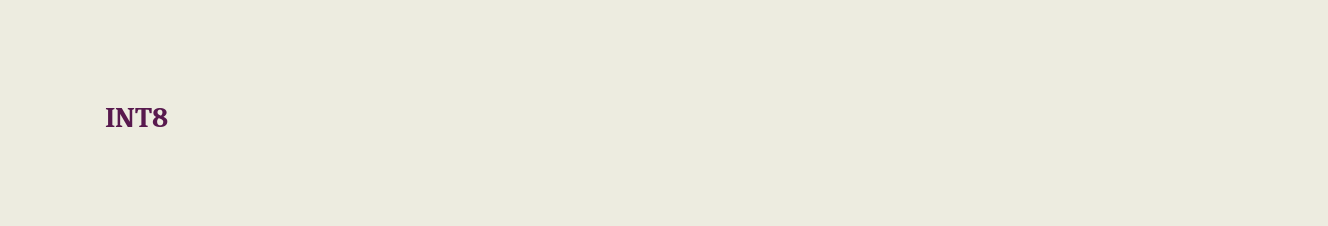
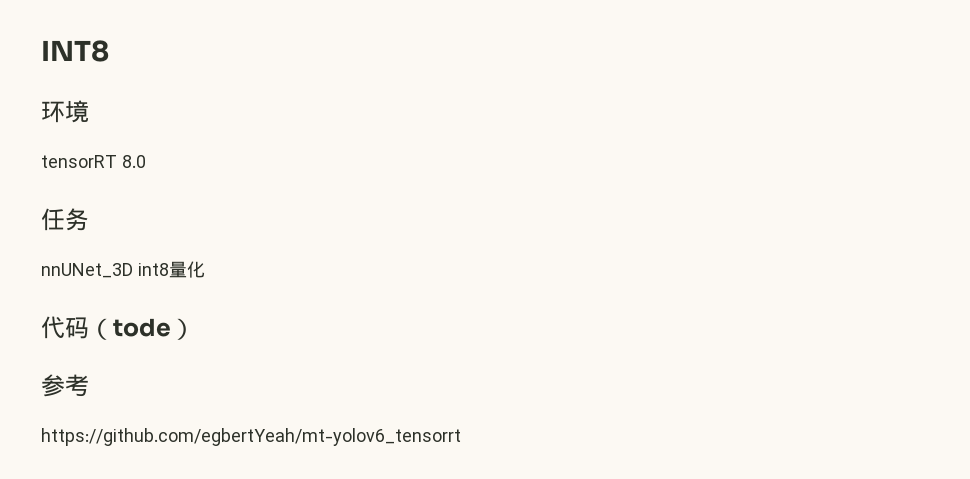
+ 环境
+ tensorRT 8.0
+ 任务
+ nnUNet_3D int8量化
+ 代码（tode）
+ 参考
+ https://github.com/egbertYeah/mt-yolov6_tensorrt

